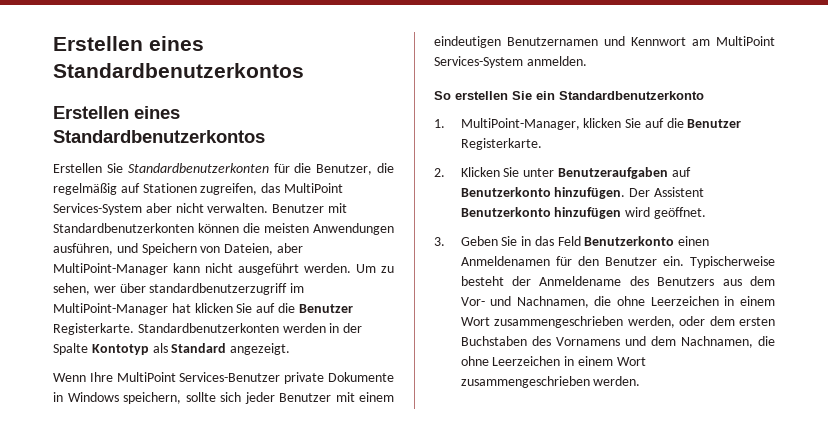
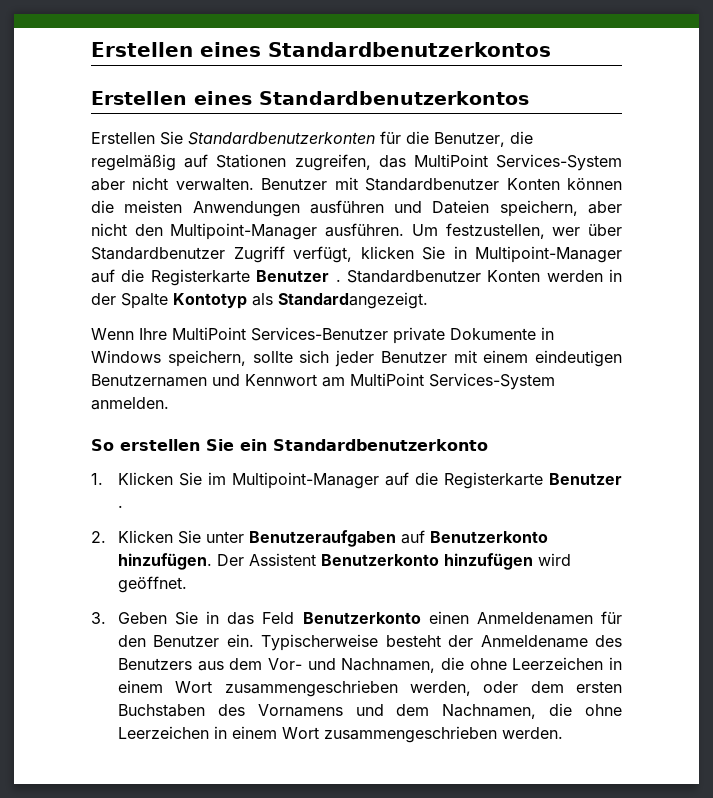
- Benutzer mit Standardbenutzerkonten können die meisten Anwendungen ausführen, und Speichern von Dateien, aber MultiPoint-Manager kann nicht ausgeführt werden. Um zu sehen, wer über standardbenutzerzugriff im MultiPoint-Manager hat klicken Sie auf die Benutzer Registerkarte. Standardbenutzerkonten werden in der Spalte Kontotyp als Standard angezeigt.
+ Benutzer mit Standardbenutzer Konten können die meisten Anwendungen ausführen und Dateien speichern, aber nicht den Multipoint-Manager ausführen. Um festzustellen, wer über Standardbenutzer Zugriff verfügt, klicken Sie in Multipoint-Manager auf die Registerkarte Benutzer . Standardbenutzer Konten werden in der Spalte Kontotyp als Standardangezeigt.
- 1. MultiPoint-Manager, klicken Sie auf die Benutzer Registerkarte.
+ 1. Klicken Sie im Multipoint-Manager auf die Registerkarte Benutzer .

